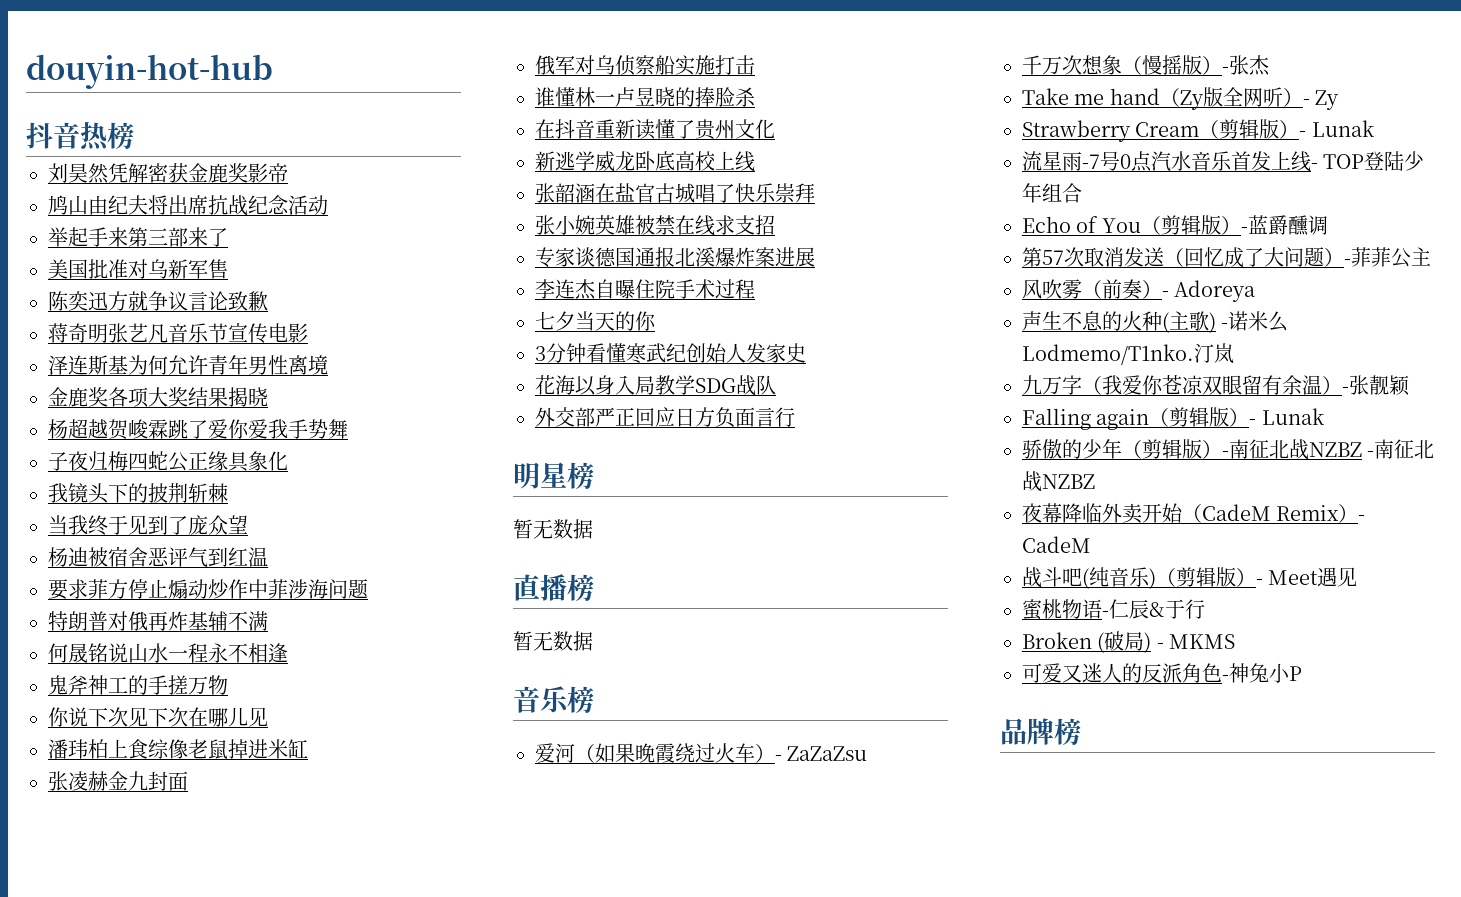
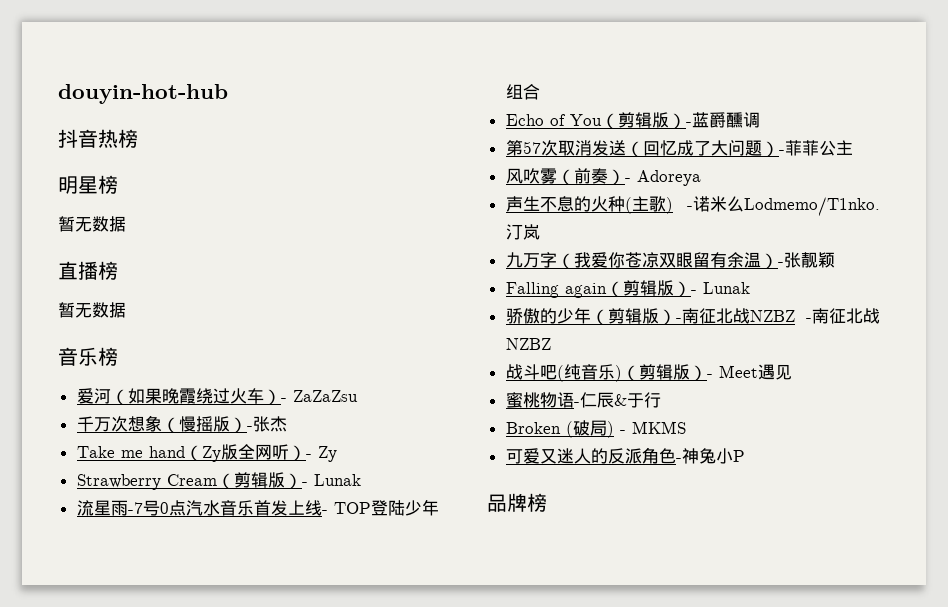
- 刘昊然凭解密获金鹿奖影帝
- 鸠山由纪夫将出席抗战纪念活动
- 举起手来第三部来了
- 美国批准对乌新军售
- 陈奕迅方就争议言论致歉
- 蒋奇明张艺凡音乐节宣传电影
- 泽连斯基为何允许青年男性离境
- 金鹿奖各项大奖结果揭晓
- 杨超越贺峻霖跳了爱你爱我手势舞
- 子夜归梅四蛇公正缘具象化
- 我镜头下的披荆斩棘
- 当我终于见到了庞众望
- 杨迪被宿舍恶评气到红温
- 要求菲方停止煽动炒作中菲涉海问题
- 特朗普对俄再炸基辅不满
- 何晟铭说山水一程永不相逢
- 鬼斧神工的手搓万物
- 你说下次见下次在哪儿见
- 潘玮柏上食综像老鼠掉进米缸
- 张凌赫金九封面
- 俄军对乌侦察船实施打击
- 谁懂林一卢昱晓的捧脸杀
- 在抖音重新读懂了贵州文化
- 新逃学威龙卧底高校上线
- 张韶涵在盐官古城唱了快乐崇拜
- 张小婉英雄被禁在线求支招
- 专家谈德国通报北溪爆炸案进展
- 李连杰自曝住院手术过程
- 七夕当天的你
- 3分钟看懂寒武纪创始人发家史
- 花海以身入局教学SDG战队
- 外交部严正回应日方负面言行
- 夜幕降临外卖开始（CadeM Remix）- CadeM

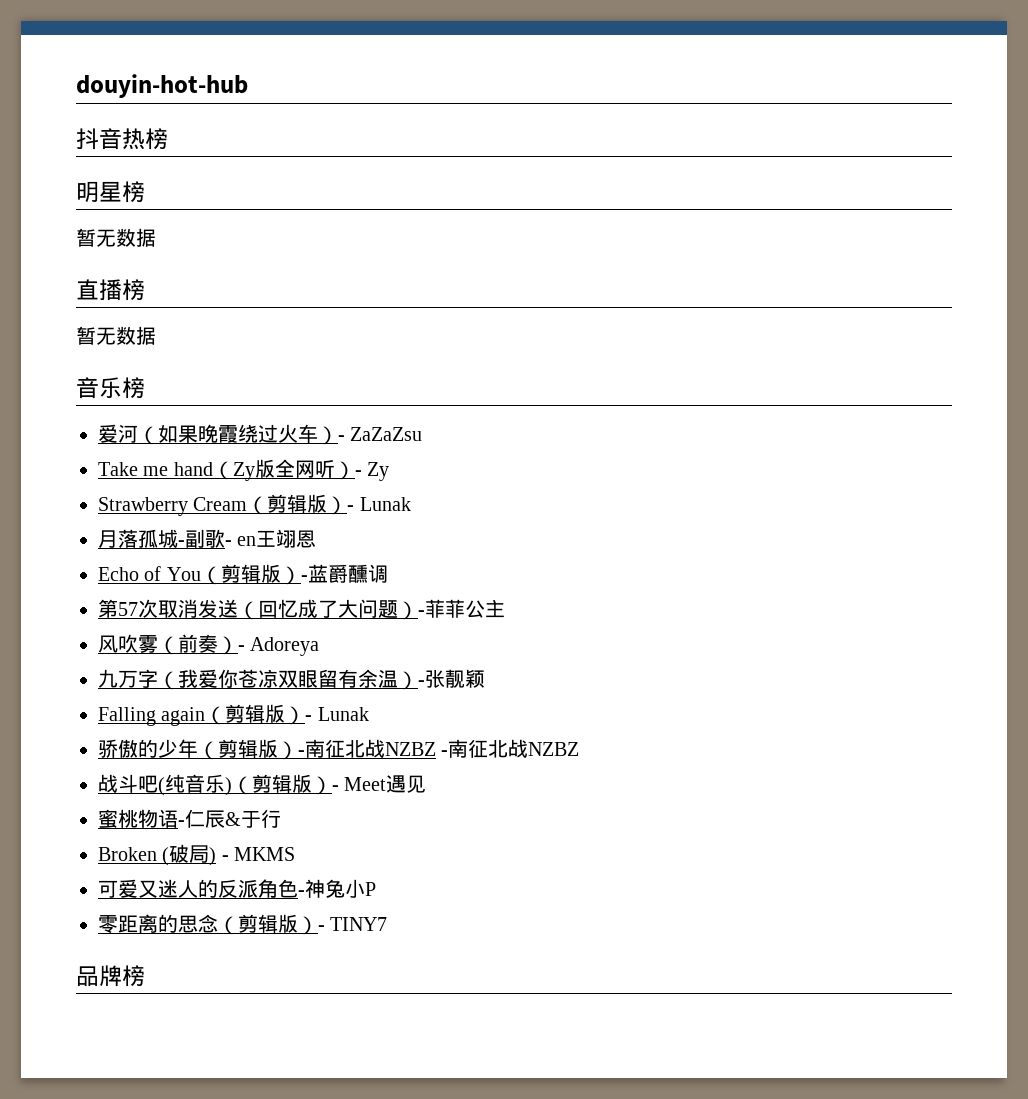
- 千万次想象（慢摇版）-张杰
- 流星雨-7号0点汽水音乐首发上线- TOP登陆少年组合
+ 月落孤城-副歌- en王翊恩
- 声生不息的火种(主歌) -诺米么Lodmemo/T1nko.汀岚
+ 零距离的思念（剪辑版）- TINY7

